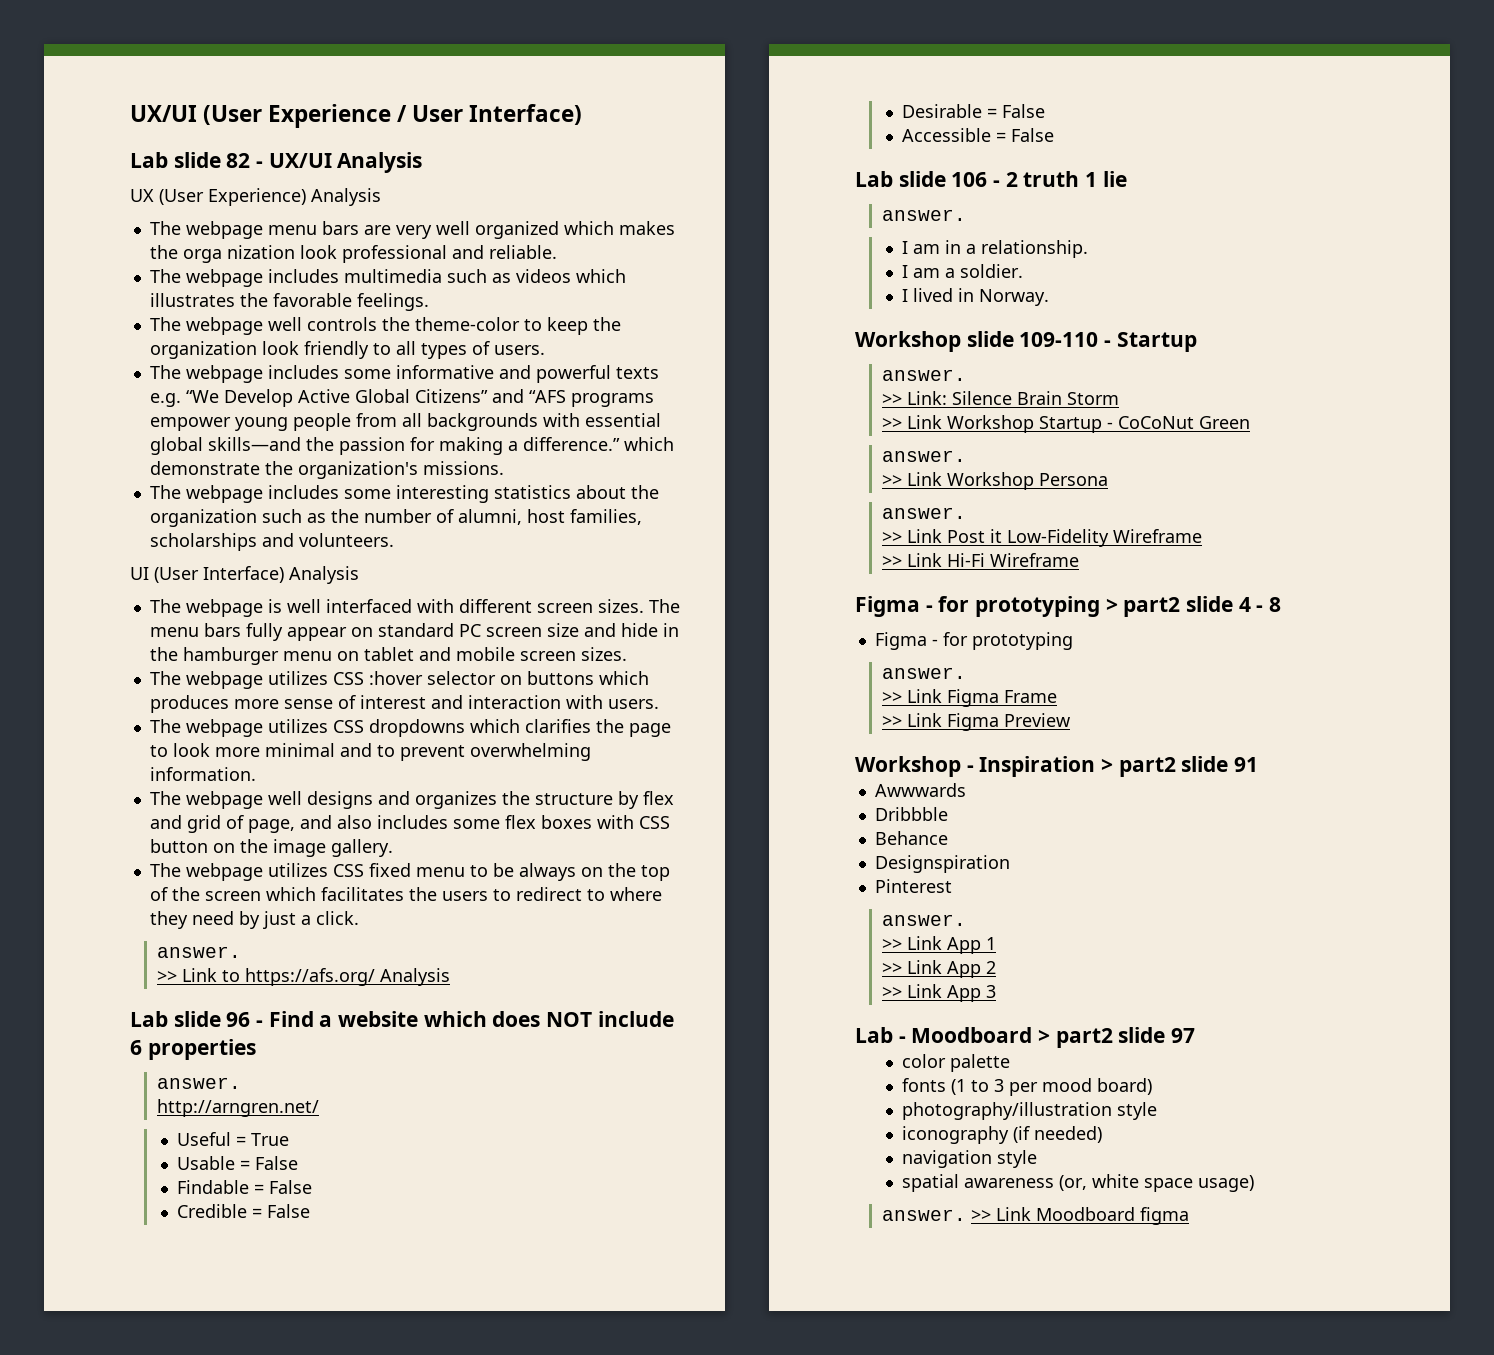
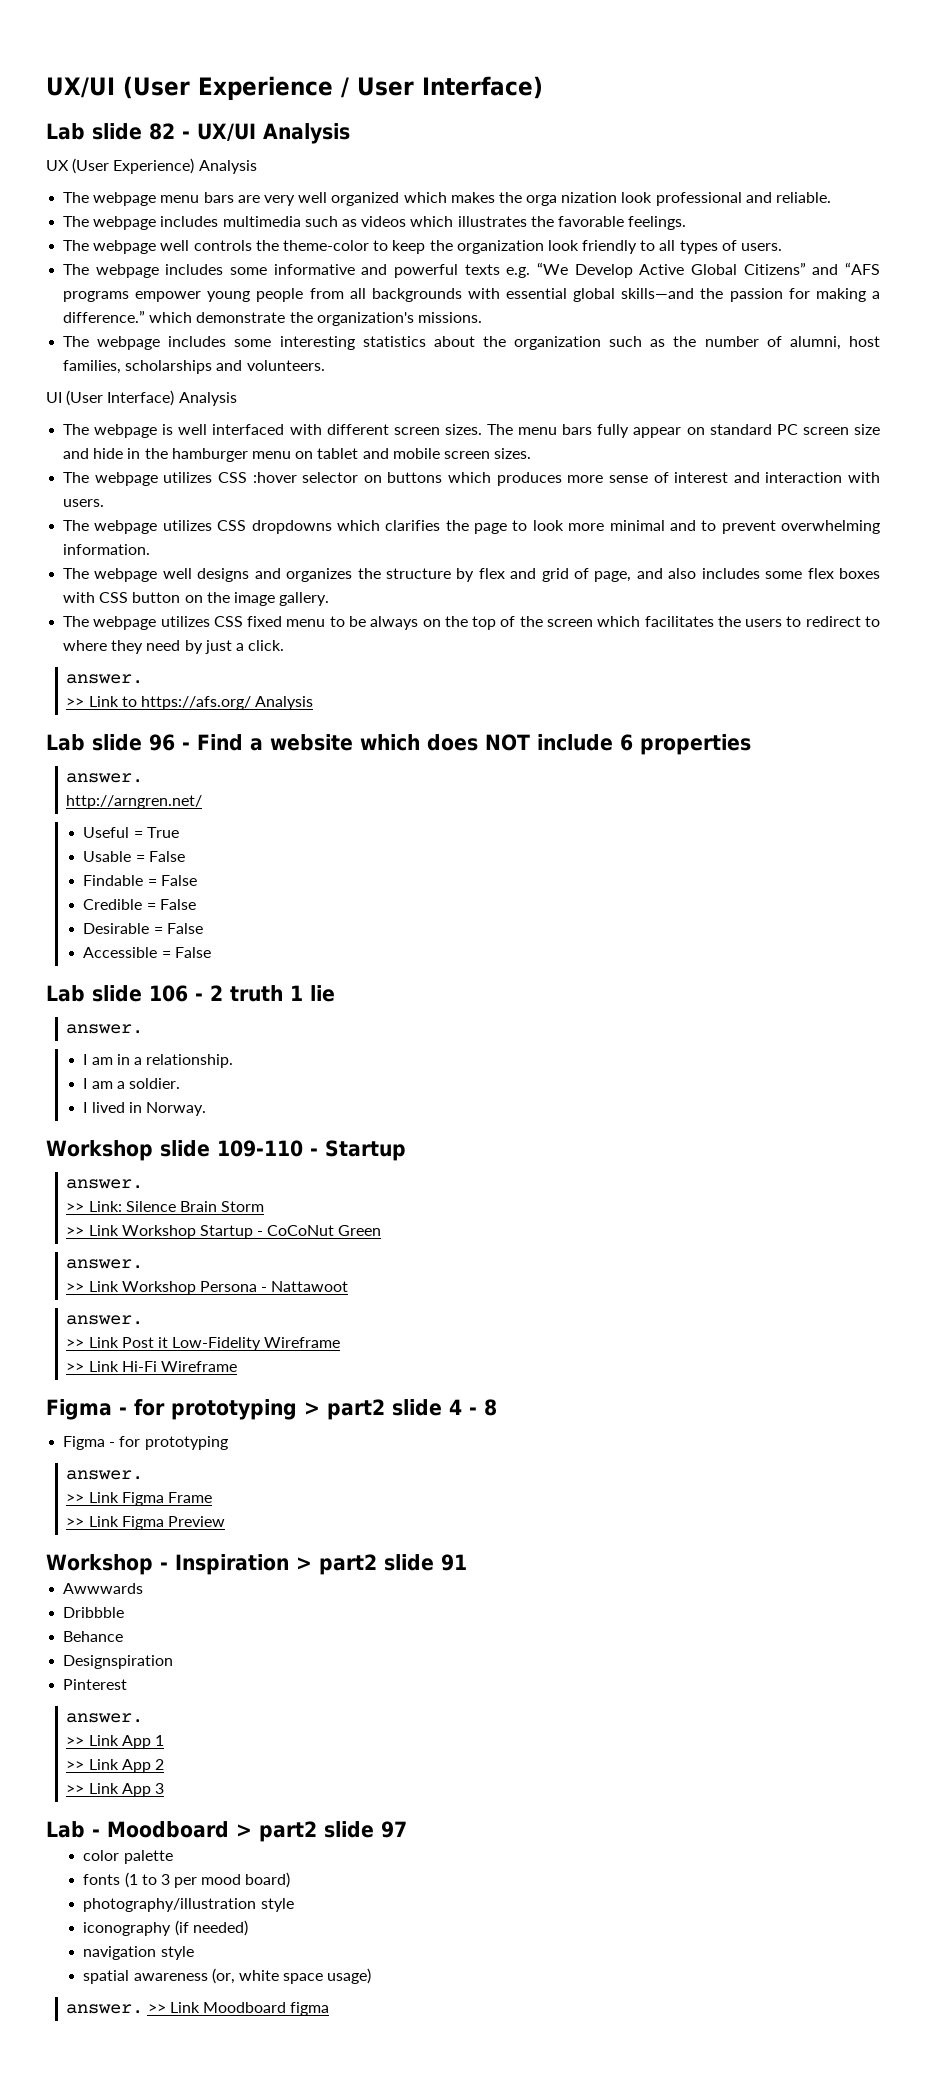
- >> Link Workshop Persona
+ >> Link Workshop Persona - Nattawoot

